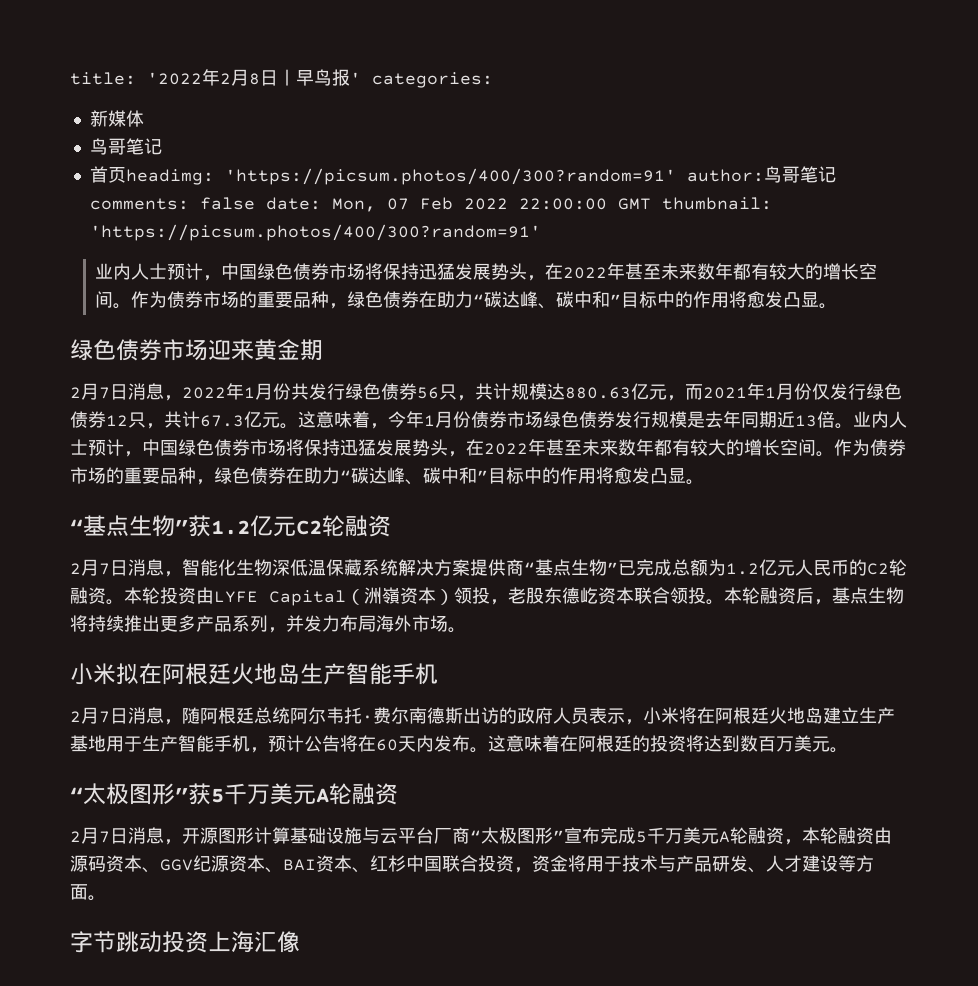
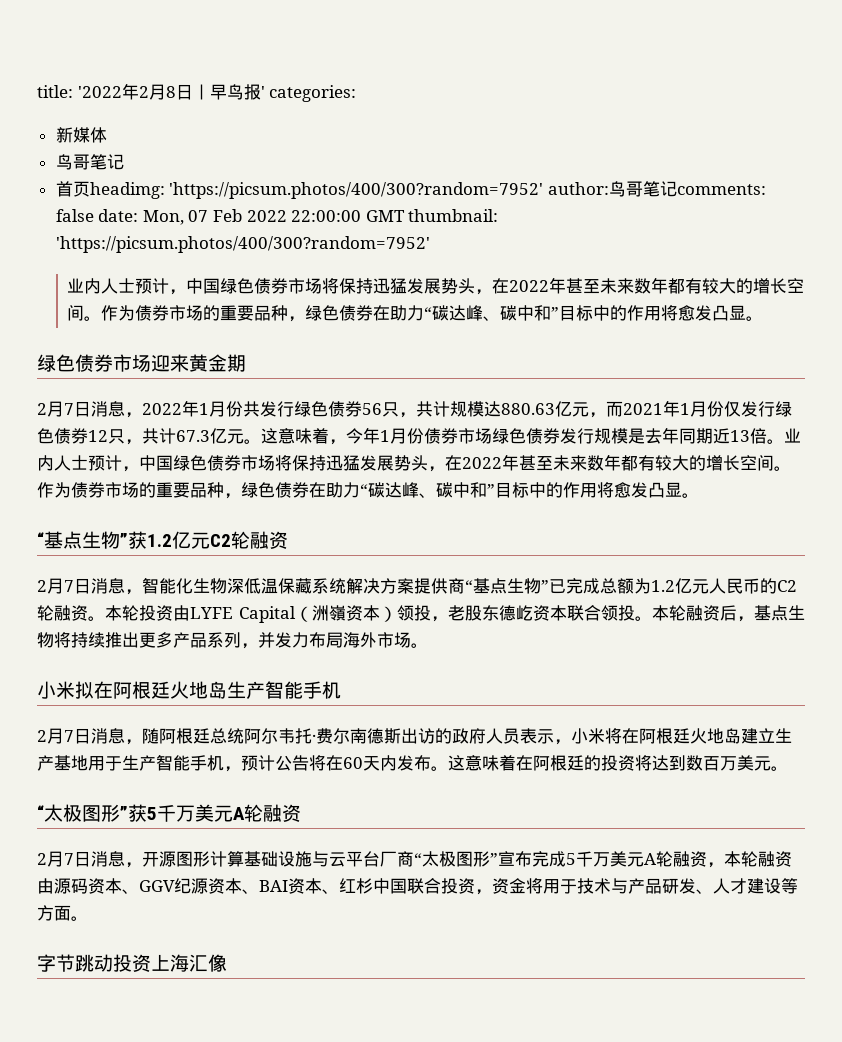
- 首页headimg: 'https://picsum.photos/400/300?random=91' author:鸟哥笔记comments: false date: Mon, 07 Feb 2022 22:00:00 GMT thumbnail: 'https://picsum.photos/400/300?random=91'
+ 首页headimg: 'https://picsum.photos/400/300?random=7952' author:鸟哥笔记comments: false date: Mon, 07 Feb 2022 22:00:00 GMT thumbnail: 'https://picsum.photos/400/300?random=7952'

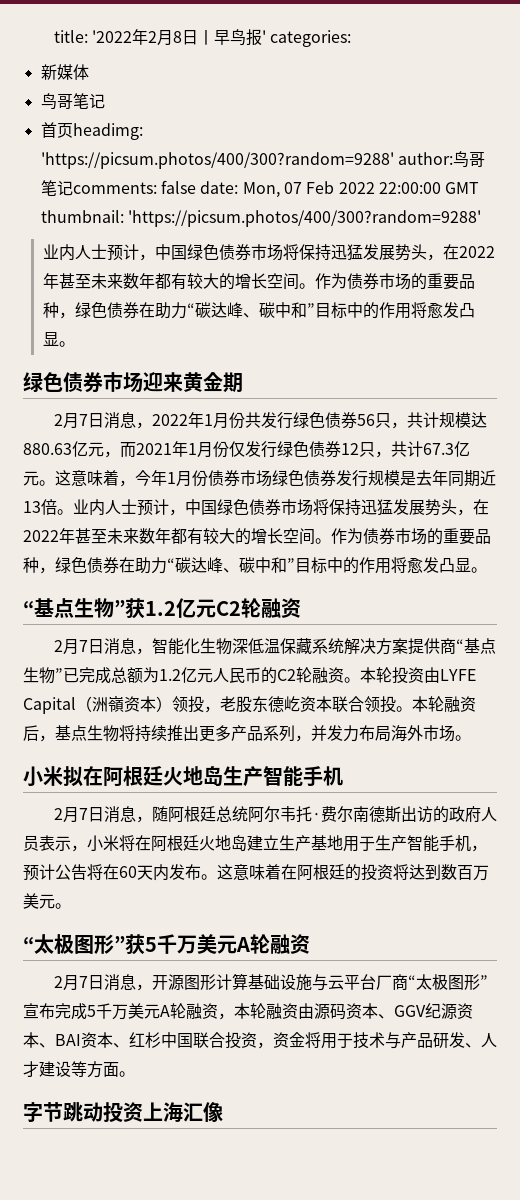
- 首页headimg: 'https://picsum.photos/400/300?random=7952' author:鸟哥笔记comments: false date: Mon, 07 Feb 2022 22:00:00 GMT thumbnail: 'https://picsum.photos/400/300?random=7952'
+ 首页headimg: 'https://picsum.photos/400/300?random=9288' author:鸟哥笔记comments: false date: Mon, 07 Feb 2022 22:00:00 GMT thumbnail: 'https://picsum.photos/400/300?random=9288'

